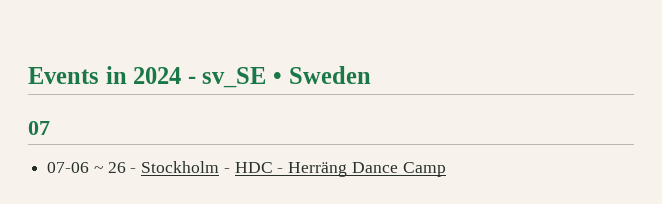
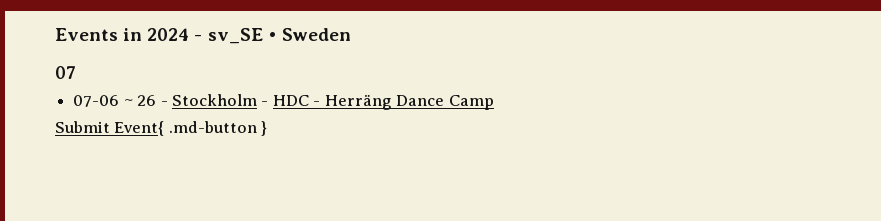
+ Submit Event{ .md-button }

